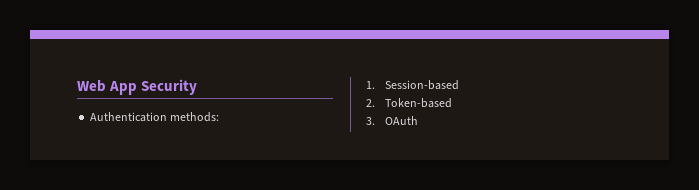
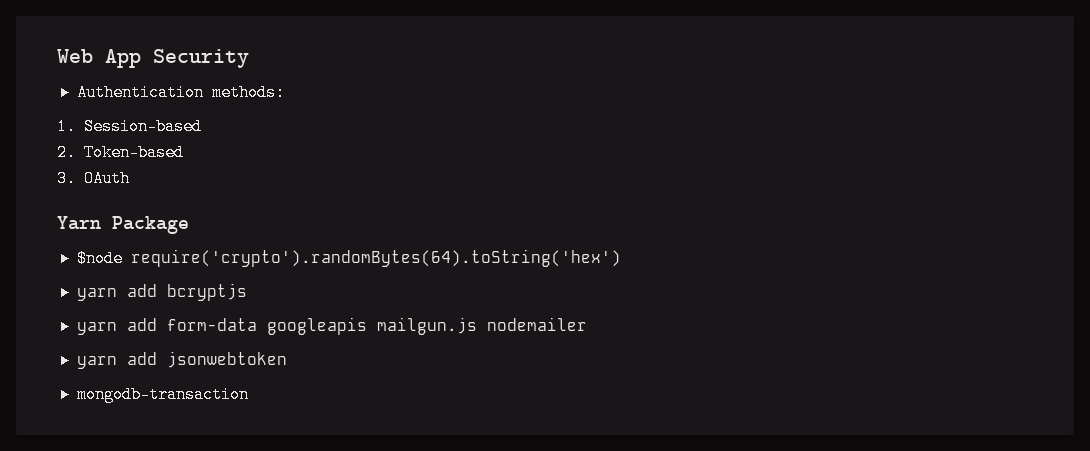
+ Yarn Package
+ $node require('crypto').randomBytes(64).toString('hex')
+ yarn add bcryptjs
+ yarn add form-data googleapis mailgun.js nodemailer
+ yarn add jsonwebtoken
+ mongodb-transaction

